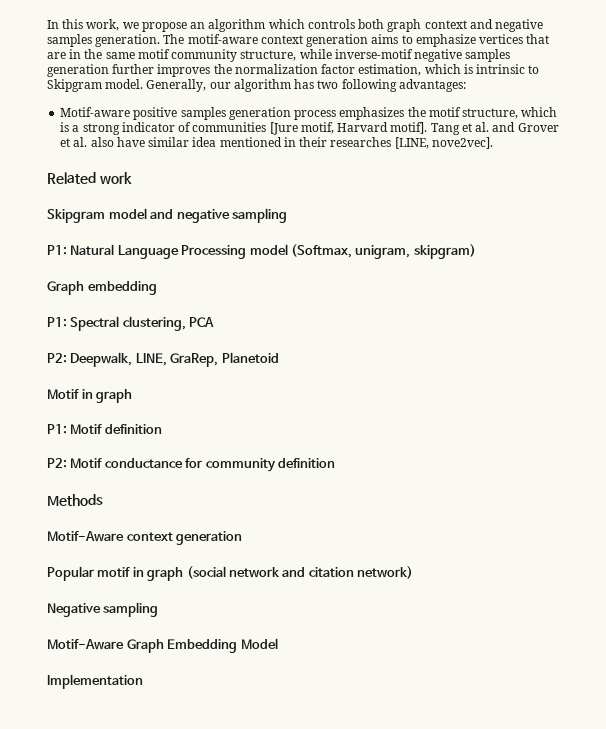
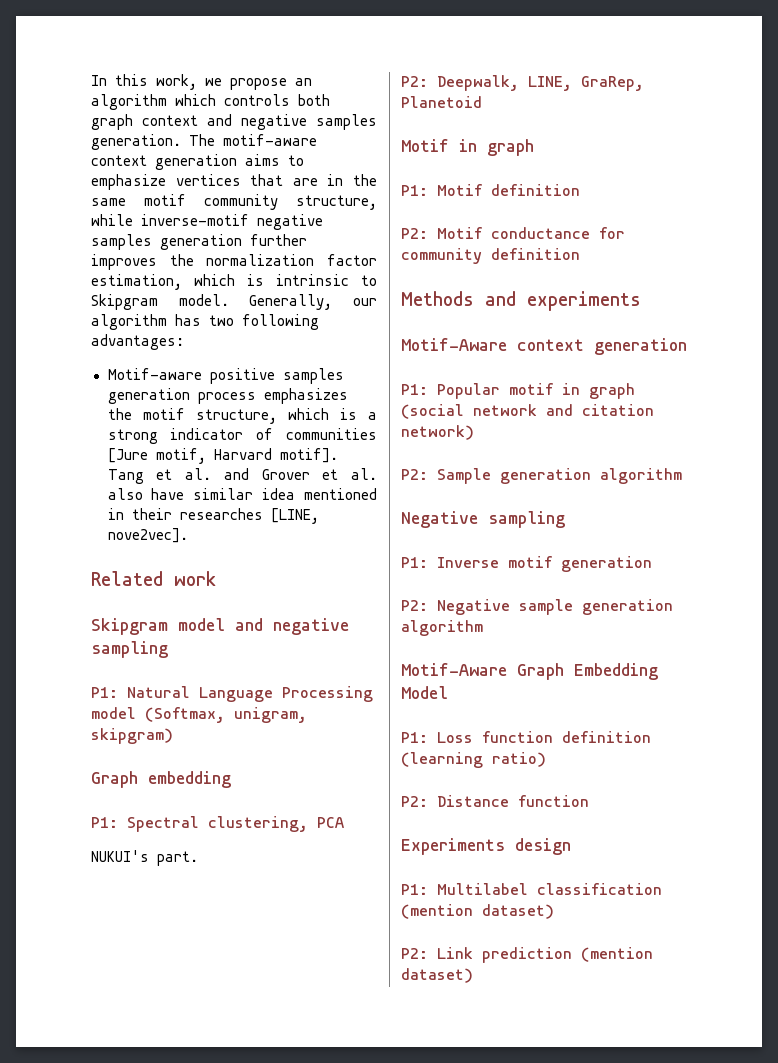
+ NUKUI's part.
- Methods
+ Methods and experiments
- Popular motif in graph (social network and citation network)
+ P1: Popular motif in graph (social network and citation network)
+ P2: Sample generation algorithm
  Negative sampling
+ P1: Inverse motif generation
+ P2: Negative sample generation algorithm
  Motif-Aware Graph Embedding Model
- Implementation
+ P1: Loss function definition (learning ratio)
+ P2: Distance function
+ Experiments design
+ P1: Multilabel classification (mention dataset)
+ P2: Link prediction (mention dataset)

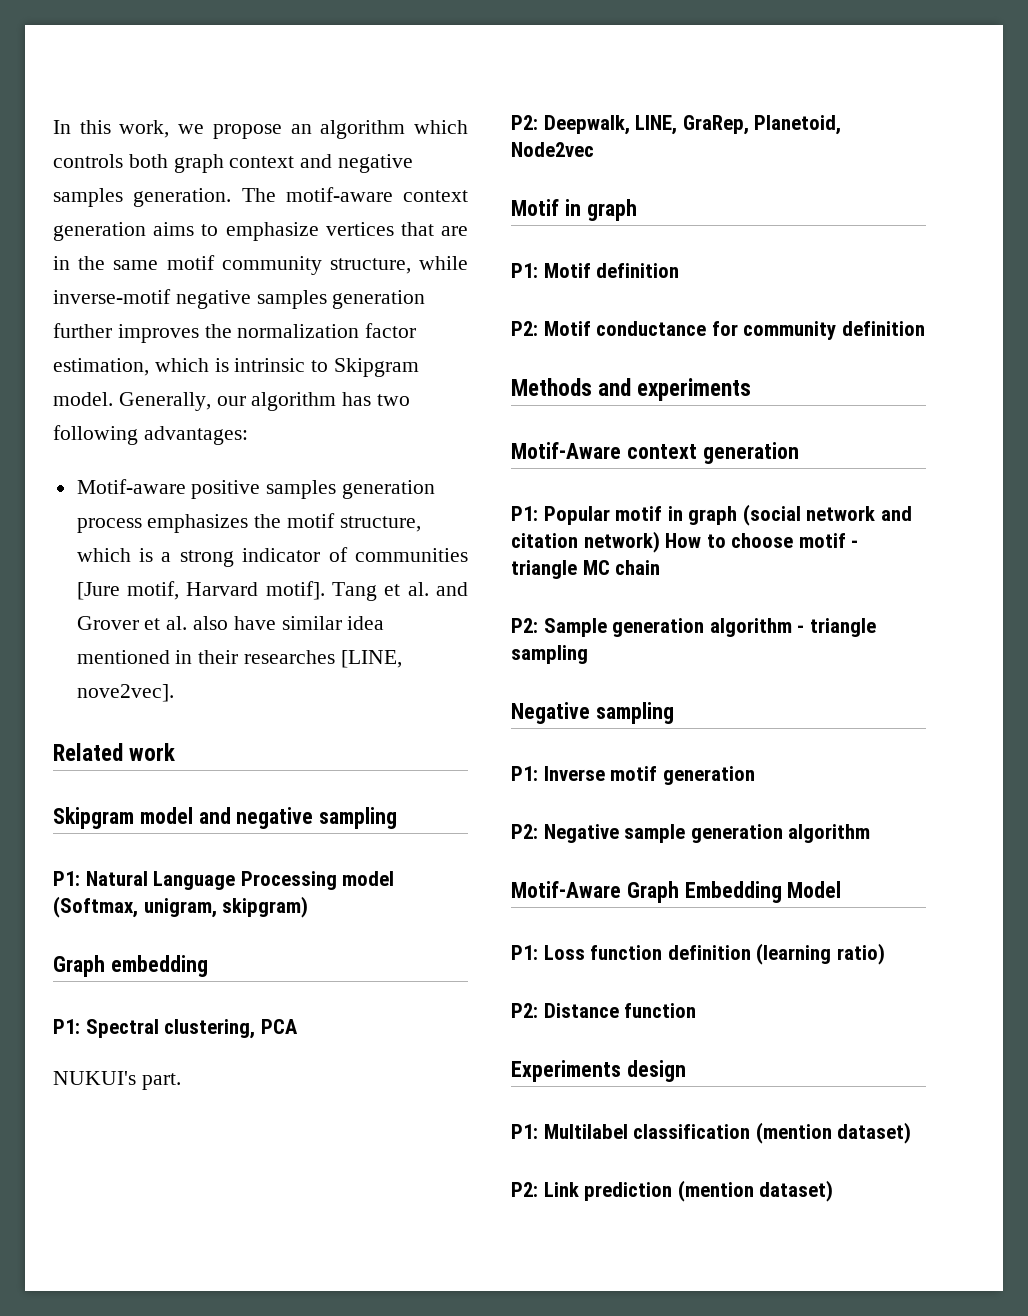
- P2: Deepwalk, LINE, GraRep, Planetoid
+ P2: Deepwalk, LINE, GraRep, Planetoid, Node2vec
- P1: Popular motif in graph (social network and citation network)
+ P1: Popular motif in graph (social network and citation network) How to choose motif - triangle MC chain
- P2: Sample generation algorithm
+ P2: Sample generation algorithm - triangle sampling

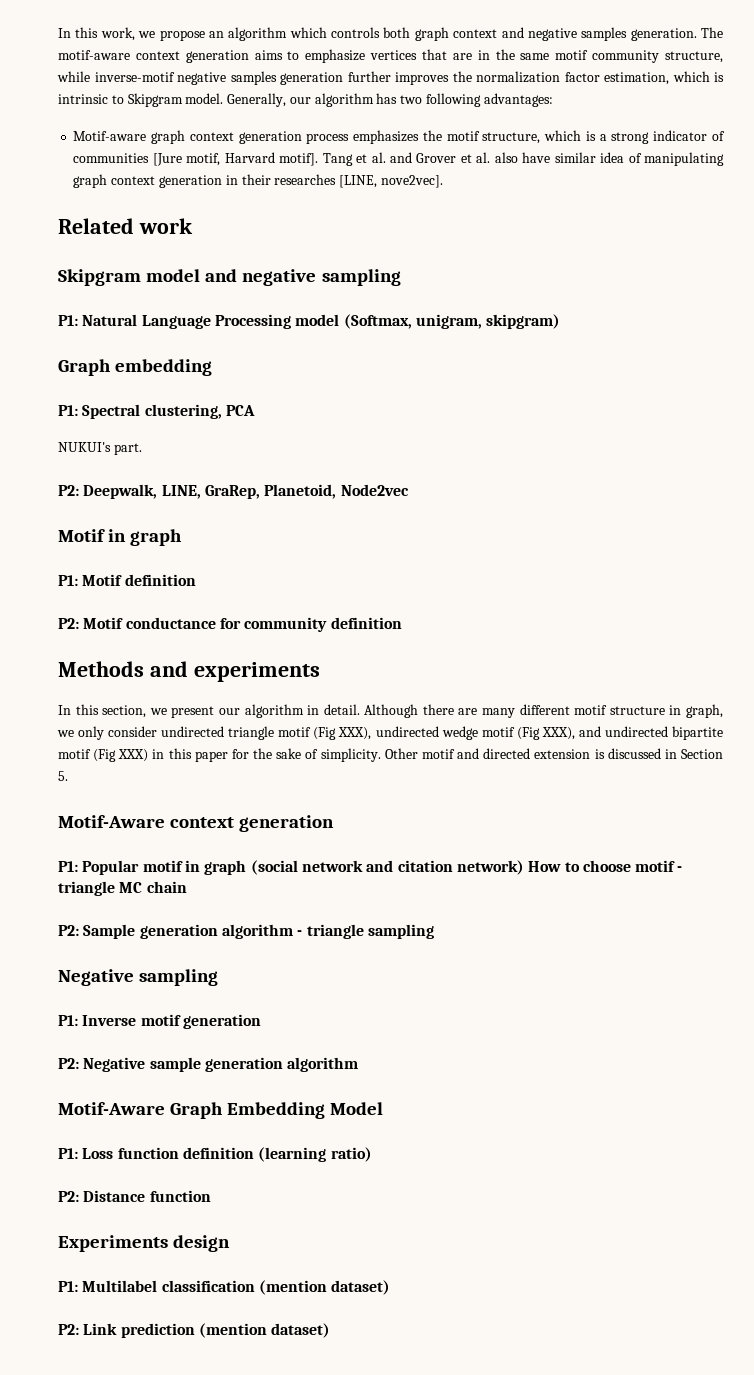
- Motif-aware positive samples generation process emphasizes the motif structure, which is a strong indicator of communities [Jure motif, Harvard motif].
+ Motif-aware graph context generation process emphasizes the motif structure, which is a strong indicator of communities [Jure motif, Harvard motif].
- Tang et al. and Grover et al. also have similar idea mentioned in their researches [LINE, nove2vec].
+ Tang et al. and Grover et al. also have similar idea of manipulating graph context generation in their researches [LINE, nove2vec].
+ In this section, we present our algorithm in detail. Although there are many different motif structure in graph, we only consider undirected triangle motif (Fig XXX), undirected wedge motif (Fig XXX), and undirected bipartite motif (Fig XXX) in this paper for the sake of simplicity. Other motif and directed extension is discussed in Section 5.

